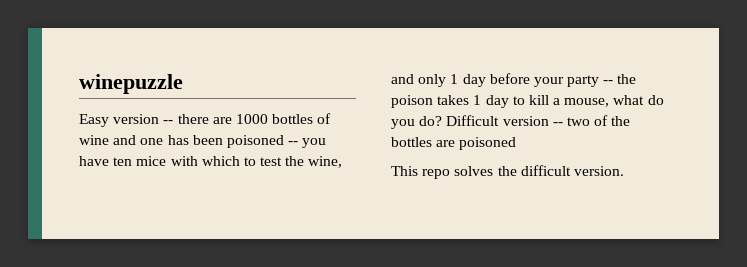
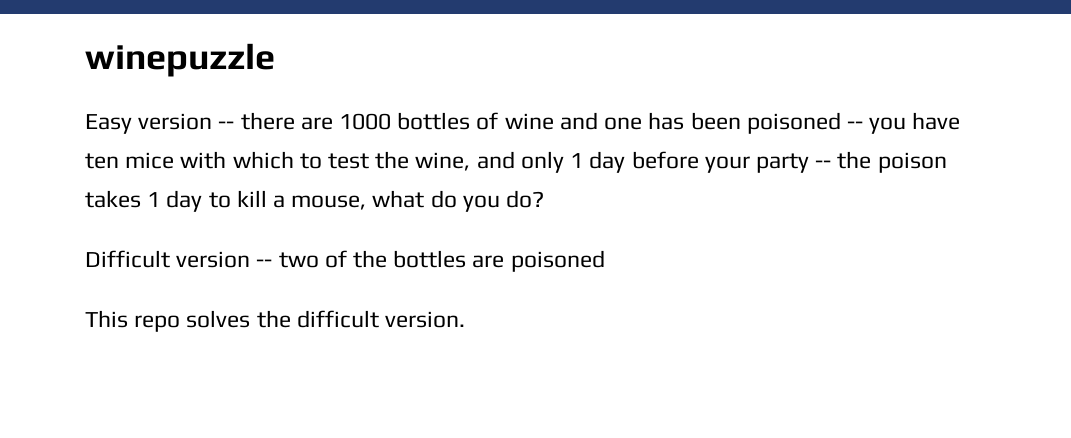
- Easy version -- there are 1000 bottles of wine and one has been poisoned -- you have ten mice with which to test the wine, and only 1 day before your party -- the poison takes 1 day to kill a mouse, what do you do? Difficult version -- two of the bottles are poisoned
+ Easy version -- there are 1000 bottles of wine and one has been poisoned -- you have ten mice with which to test the wine, and only 1 day before your party -- the poison takes 1 day to kill a mouse, what do you do?
+ Difficult version -- two of the bottles are poisoned

